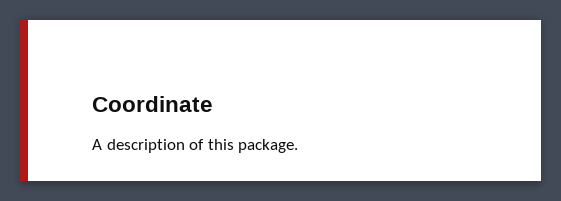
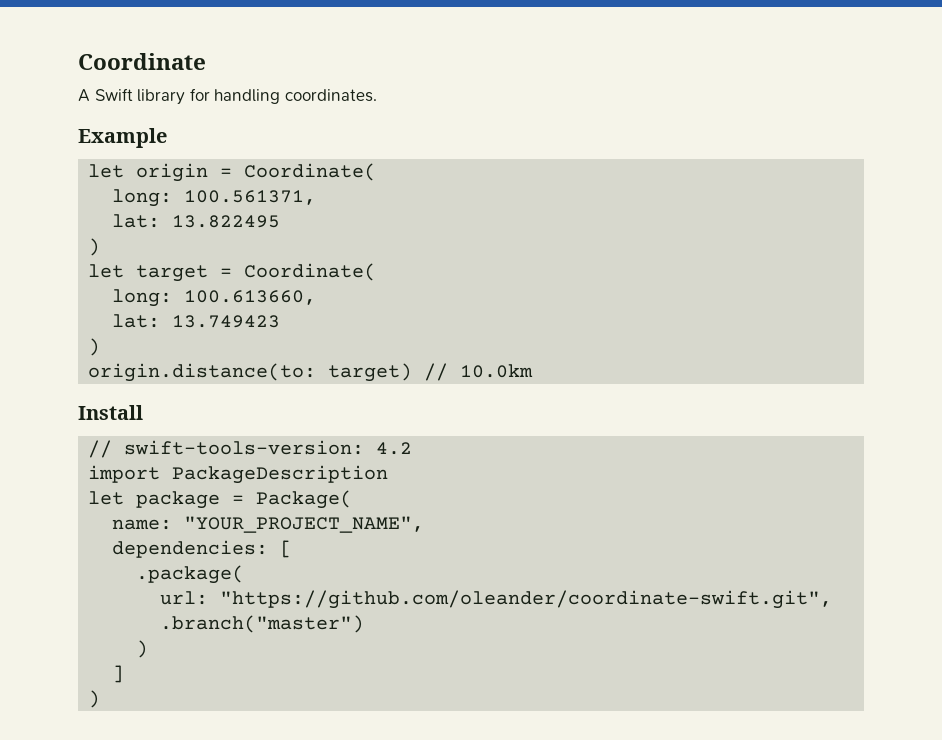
- A description of this package.
+ A Swift library for handling coordinates.
+ Example
+ let origin = Coordinate(
+ long: 100.561371,
+ lat: 13.822495
+ )
+ let target = Coordinate(
+ long: 100.613660,
+ lat: 13.749423
+ )
+ origin.distance(to: target) // 10.0km
+ Install
+ // swift-tools-version: 4.2
+ import PackageDescription
+ let package = Package(
+ name: "YOUR_PROJECT_NAME",
+ dependencies: [
+ .package(
+ url: "https://github.com/oleander/coordinate-swift.git", .branch("master")
+ )
+ ]
+ )

